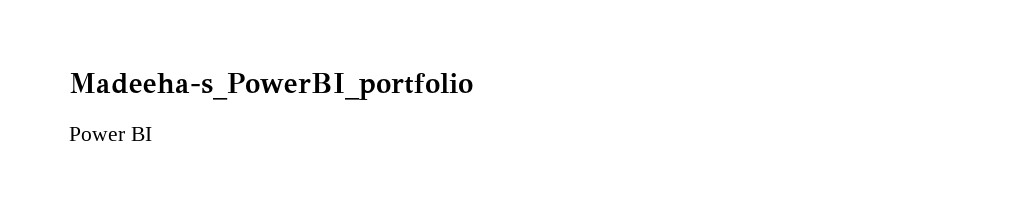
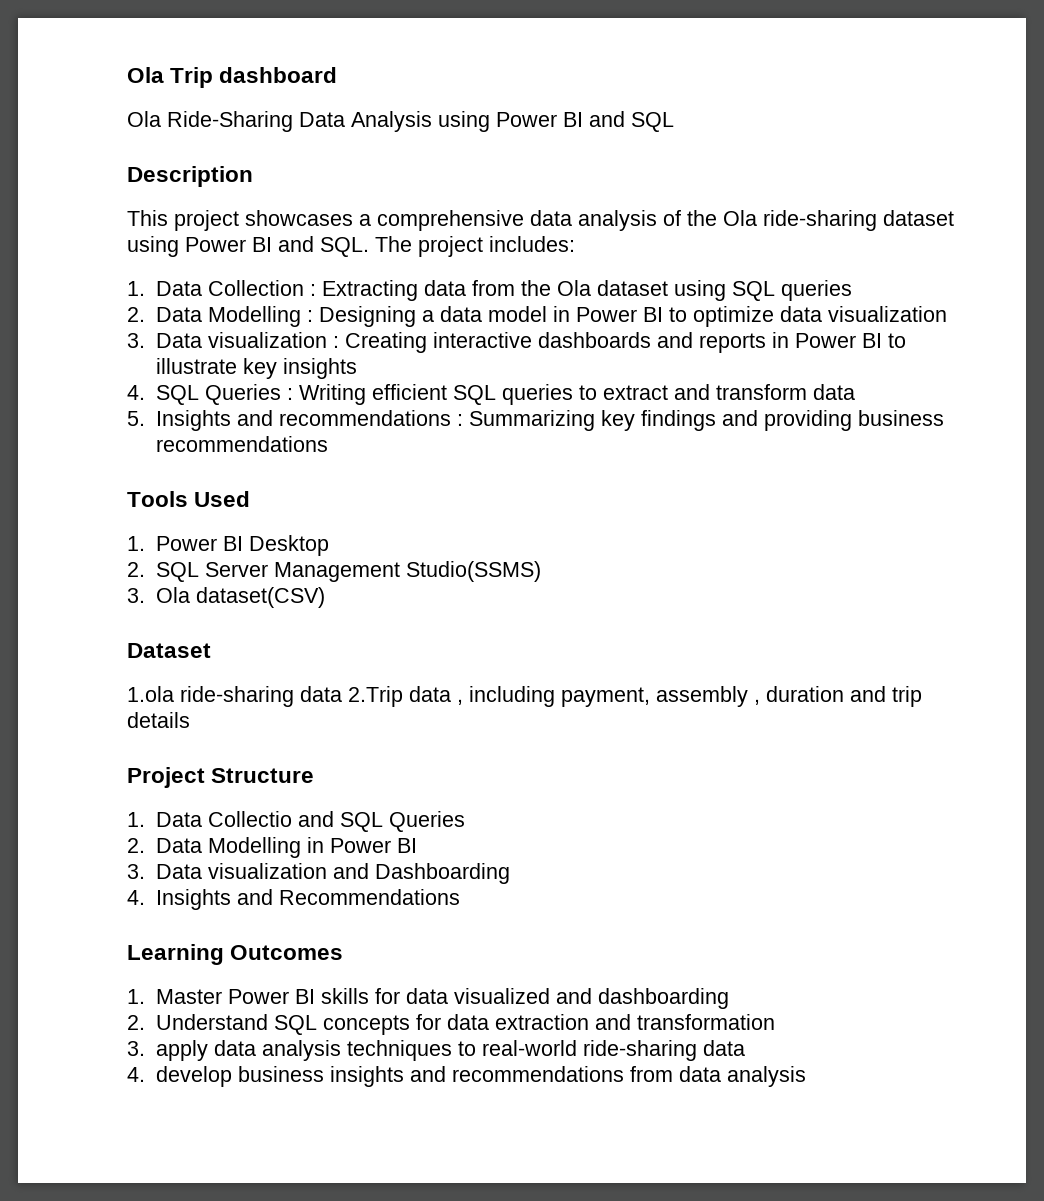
- Madeeha-s_PowerBI_portfolio
- Power BI
+ Ola Trip dashboard
+ Ola Ride-Sharing Data Analysis using Power BI and SQL
+ Description
+ This project showcases a comprehensive data analysis of the Ola ride-sharing dataset using Power BI and SQL. The project includes:
+ 1. Data Collection : Extracting data from the Ola dataset using SQL queries
+ 2. Data Modelling : Designing a data model in Power BI to optimize data visualization
+ 3. Data visualization : Creating interactive dashboards and reports in Power BI to illustrate key insights
+ 4. SQL Queries : Writing efficient SQL queries to extract and transform data
+ 5. Insights and recommendations : Summarizing key findings and providing business recommendations
+ Tools Used
+ 1. Power BI Desktop
+ 2. SQL Server Management Studio(SSMS)
+ 3. Ola dataset(CSV)
+ Dataset
+ 1.ola ride-sharing data 2.Trip data , including payment, assembly , duration and trip details
+ Project Structure
+ 1. Data Collectio and SQL Queries
+ 2. Data Modelling in Power BI
+ 3. Data visualization and Dashboarding
+ 4. Insights and Recommendations
+ Learning Outcomes
+ 1. Master Power BI skills for data visualized and dashboarding
+ 2. Understand SQL concepts for data extraction and transformation
+ 3. apply data analysis techniques to real-world ride-sharing data
+ 4. develop business insights and recommendations from data analysis

